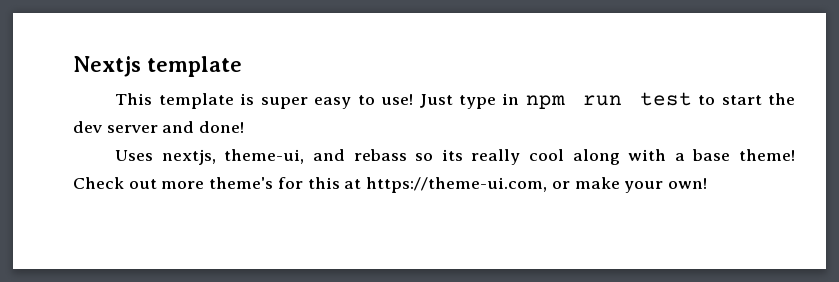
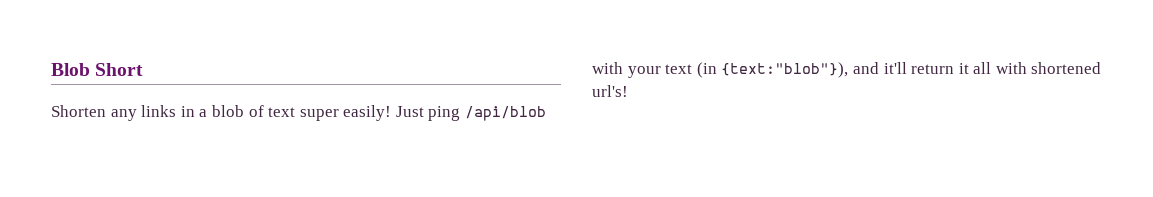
- Nextjs template
- This template is super easy to use! Just type in npm run test to start the dev server and done!
- Uses nextjs, theme-ui, and rebass so its really cool along with a base theme! Check out more theme's for this at https://theme-ui.com, or make your own!
+ Blob Short
+ Shorten any links in a blob of text super easily! Just ping /api/blob with your text (in {text:"blob"}), and it'll return it all with shortened url's!

